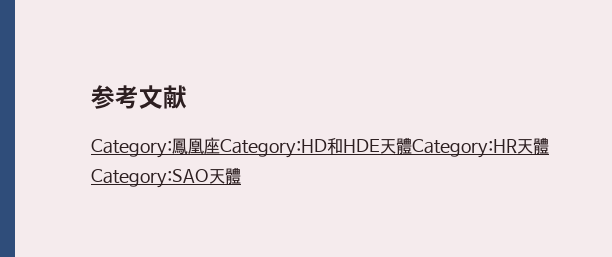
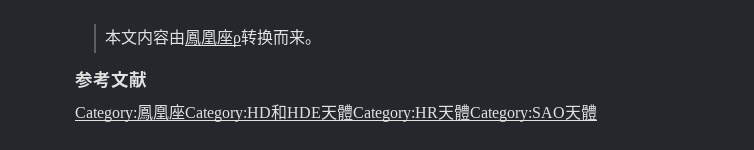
+ 本文内容由鳳凰座ρ转换而来。

